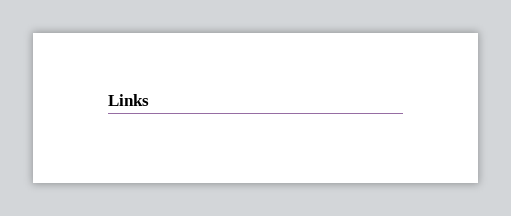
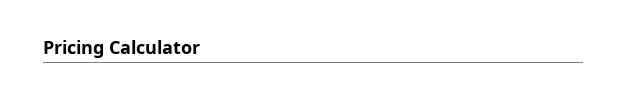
- Links
+ Pricing Calculator

